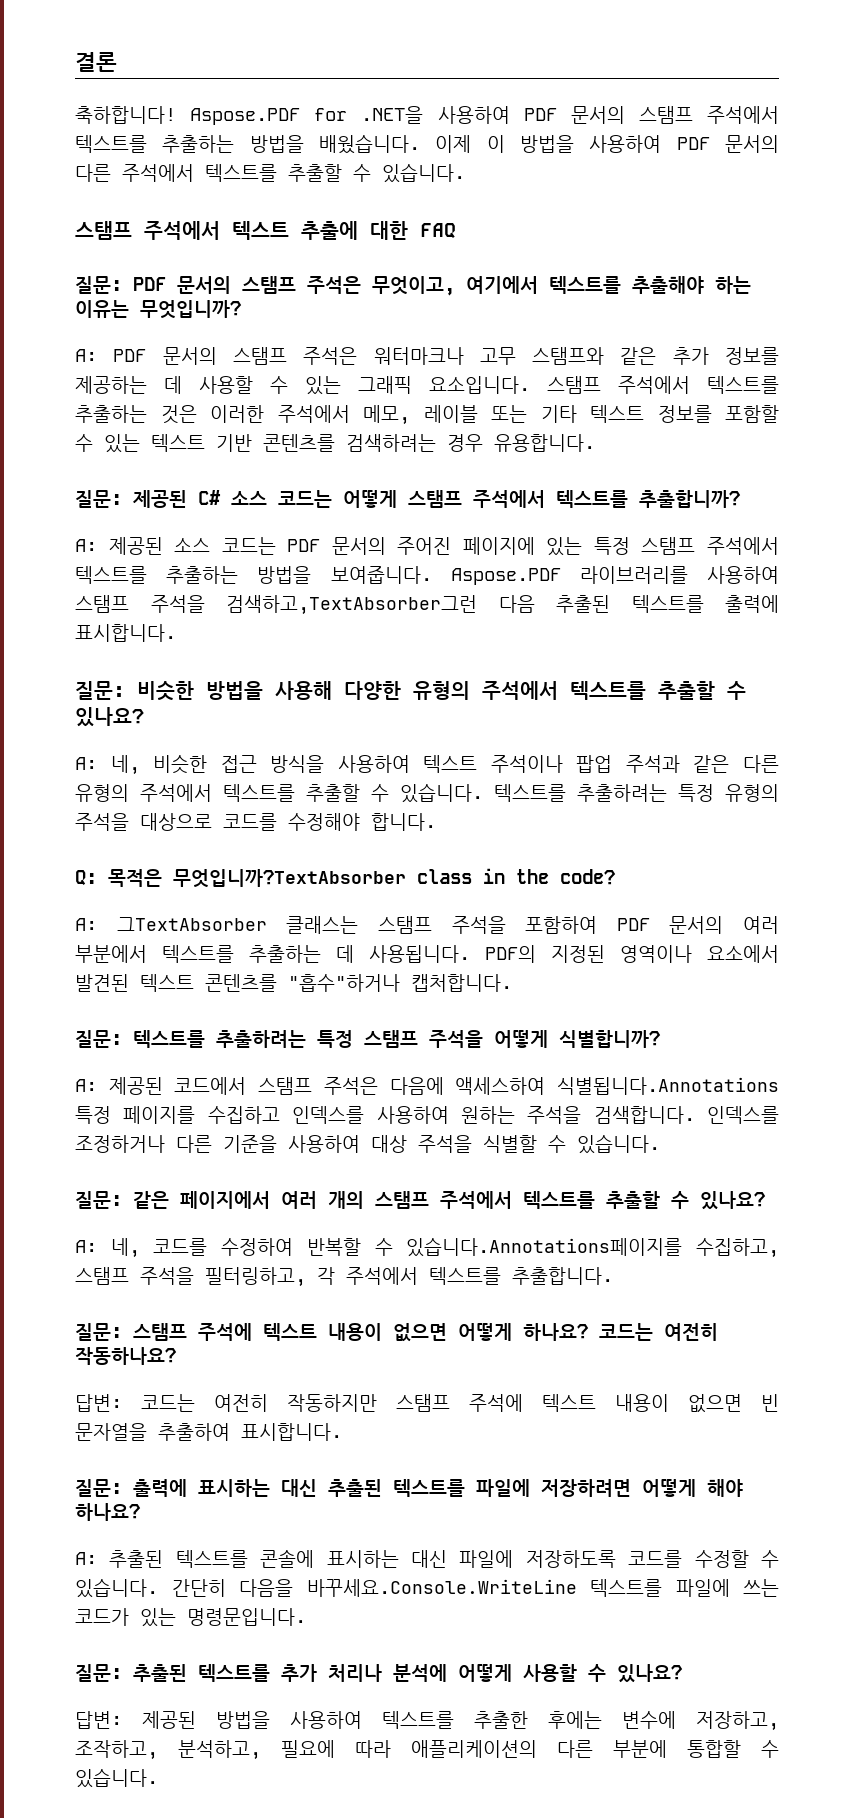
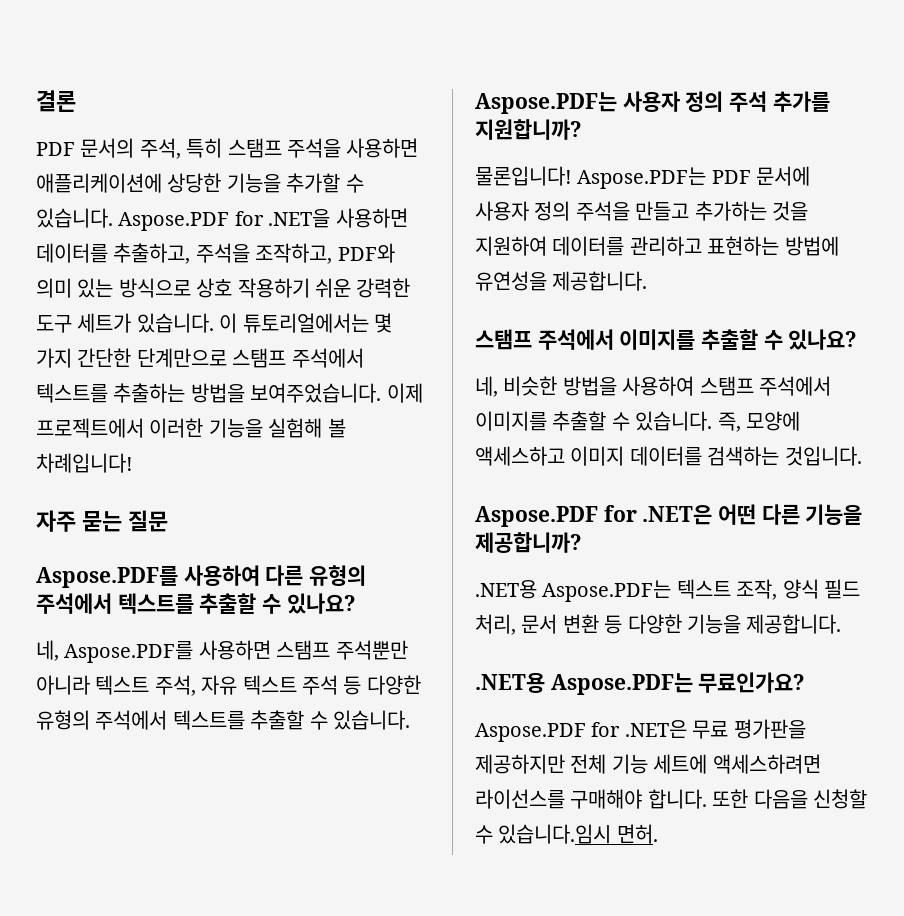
- 축하합니다! Aspose.PDF for .NET을 사용하여 PDF 문서의 스탬프 주석에서 텍스트를 추출하는 방법을 배웠습니다. 이제 이 방법을 사용하여 PDF 문서의 다른 주석에서 텍스트를 추출할 수 있습니다.
- 스탬프 주석에서 텍스트 추출에 대한 FAQ
- 질문: PDF 문서의 스탬프 주석은 무엇이고, 여기에서 텍스트를 추출해야 하는 이유는 무엇입니까?
- A: PDF 문서의 스탬프 주석은 워터마크나 고무 스탬프와 같은 추가 정보를 제공하는 데 사용할 수 있는 그래픽 요소입니다. 스탬프 주석에서 텍스트를 추출하는 것은 이러한 주석에서 메모, 레이블 또는 기타 텍스트 정보를 포함할 수 있는 텍스트 기반 콘텐츠를 검색하려는 경우 유용합니다.
- 질문: 제공된 C# 소스 코드는 어떻게 스탬프 주석에서 텍스트를 추출합니까?
- A: 제공된 소스 코드는 PDF 문서의 주어진 페이지에 있는 특정 스탬프 주석에서 텍스트를 추출하는 방법을 보여줍니다. Aspose.PDF 라이브러리를 사용하여 스탬프 주석을 검색하고,TextAbsorber그런 다음 추출된 텍스트를 출력에 표시합니다.
- 질문: 비슷한 방법을 사용해 다양한 유형의 주석에서 텍스트를 추출할 수 있나요?
+ PDF 문서의 주석, 특히 스탬프 주석을 사용하면 애플리케이션에 상당한 기능을 추가할 수 있습니다. Aspose.PDF for .NET을 사용하면 데이터를 추출하고, 주석을 조작하고, PDF와 의미 있는 방식으로 상호 작용하기 쉬운 강력한 도구 세트가 있습니다. 이 튜토리얼에서는 몇 가지 간단한 단계만으로 스탬프 주석에서 텍스트를 추출하는 방법을 보여주었습니다. 이제 프로젝트에서 이러한 기능을 실험해 볼 차례입니다!
+ 자주 묻는 질문
+ Aspose.PDF를 사용하여 다른 유형의 주석에서 텍스트를 추출할 수 있나요?
- A: 네, 비슷한 접근 방식을 사용하여 텍스트 주석이나 팝업 주석과 같은 다른 유형의 주석에서 텍스트를 추출할 수 있습니다. 텍스트를 추출하려는 특정 유형의 주석을 대상으로 코드를 수정해야 합니다.
- Q: 목적은 무엇입니까?TextAbsorber class in the code?
- A: 그TextAbsorber 클래스는 스탬프 주석을 포함하여 PDF 문서의 여러 부분에서 텍스트를 추출하는 데 사용됩니다. PDF의 지정된 영역이나 요소에서 발견된 텍스트 콘텐츠를 "흡수"하거나 캡처합니다.
- 질문: 텍스트를 추출하려는 특정 스탬프 주석을 어떻게 식별합니까?
- A: 제공된 코드에서 스탬프 주석은 다음에 액세스하여 식별됩니다.Annotations 특정 페이지를 수집하고 인덱스를 사용하여 원하는 주석을 검색합니다. 인덱스를 조정하거나 다른 기준을 사용하여 대상 주석을 식별할 수 있습니다.
- 질문: 같은 페이지에서 여러 개의 스탬프 주석에서 텍스트를 추출할 수 있나요?
- A: 네, 코드를 수정하여 반복할 수 있습니다.Annotations페이지를 수집하고, 스탬프 주석을 필터링하고, 각 주석에서 텍스트를 추출합니다.
- 질문: 스탬프 주석에 텍스트 내용이 없으면 어떻게 하나요? 코드는 여전히 작동하나요?
- 답변: 코드는 여전히 작동하지만 스탬프 주석에 텍스트 내용이 없으면 빈 문자열을 추출하여 표시합니다.
- 질문: 출력에 표시하는 대신 추출된 텍스트를 파일에 저장하려면 어떻게 해야 하나요?
- A: 추출된 텍스트를 콘솔에 표시하는 대신 파일에 저장하도록 코드를 수정할 수 있습니다. 간단히 다음을 바꾸세요.Console.WriteLine 텍스트를 파일에 쓰는 코드가 있는 명령문입니다.
- 질문: 추출된 텍스트를 추가 처리나 분석에 어떻게 사용할 수 있나요?
- 답변: 제공된 방법을 사용하여 텍스트를 추출한 후에는 변수에 저장하고, 조작하고, 분석하고, 필요에 따라 애플리케이션의 다른 부분에 통합할 수 있습니다.
+ 네, Aspose.PDF를 사용하면 스탬프 주석뿐만 아니라 텍스트 주석, 자유 텍스트 주석 등 다양한 유형의 주석에서 텍스트를 추출할 수 있습니다.
+ Aspose.PDF는 사용자 정의 주석 추가를 지원합니까?
+ 물론입니다! Aspose.PDF는 PDF 문서에 사용자 정의 주석을 만들고 추가하는 것을 지원하여 데이터를 관리하고 표현하는 방법에 유연성을 제공합니다.
+ 스탬프 주석에서 이미지를 추출할 수 있나요?
+ 네, 비슷한 방법을 사용하여 스탬프 주석에서 이미지를 추출할 수 있습니다. 즉, 모양에 액세스하고 이미지 데이터를 검색하는 것입니다.
+ Aspose.PDF for .NET은 어떤 다른 기능을 제공합니까?
+ .NET용 Aspose.PDF는 텍스트 조작, 양식 필드 처리, 문서 변환 등 다양한 기능을 제공합니다.
+ .NET용 Aspose.PDF는 무료인가요?
+ Aspose.PDF for .NET은 무료 평가판을 제공하지만 전체 기능 세트에 액세스하려면 라이선스를 구매해야 합니다. 또한 다음을 신청할 수 있습니다.임시 면허.

